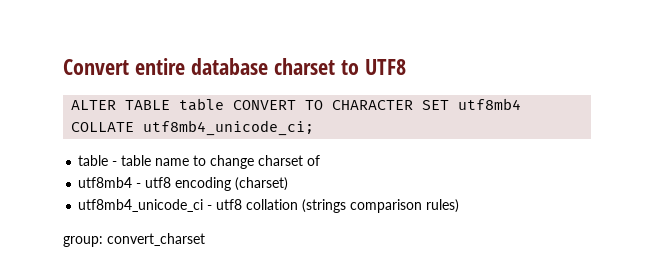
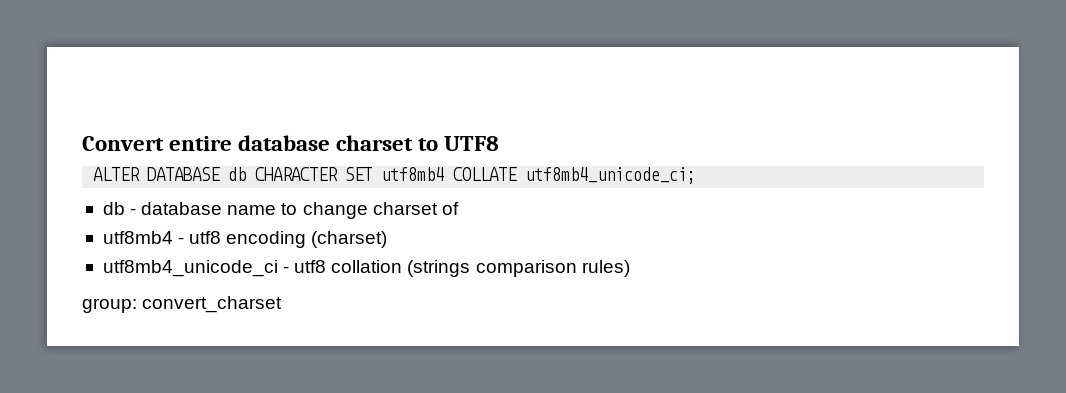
- ALTER TABLE table CONVERT TO CHARACTER SET utf8mb4 COLLATE utf8mb4_unicode_ci;
+ ALTER DATABASE db CHARACTER SET utf8mb4 COLLATE utf8mb4_unicode_ci;
- table - table name to change charset of
+ db - database name to change charset of

